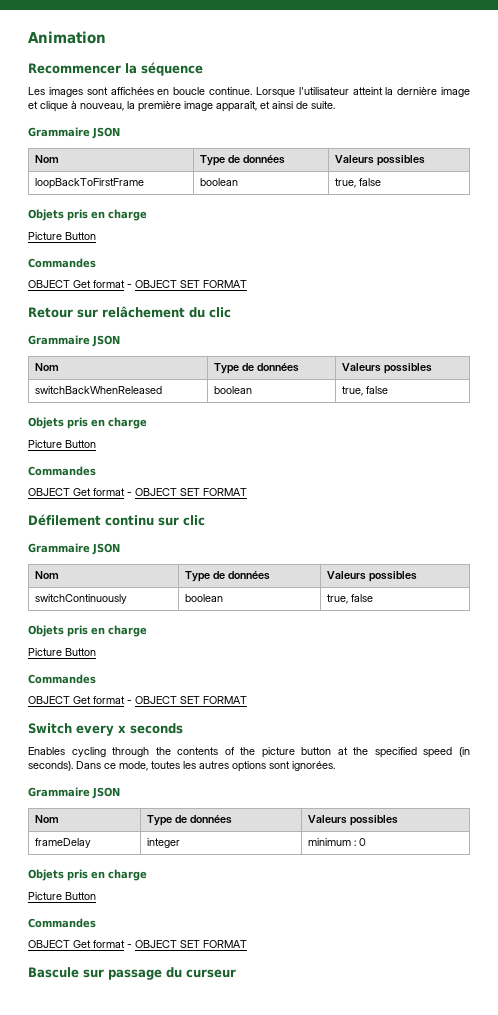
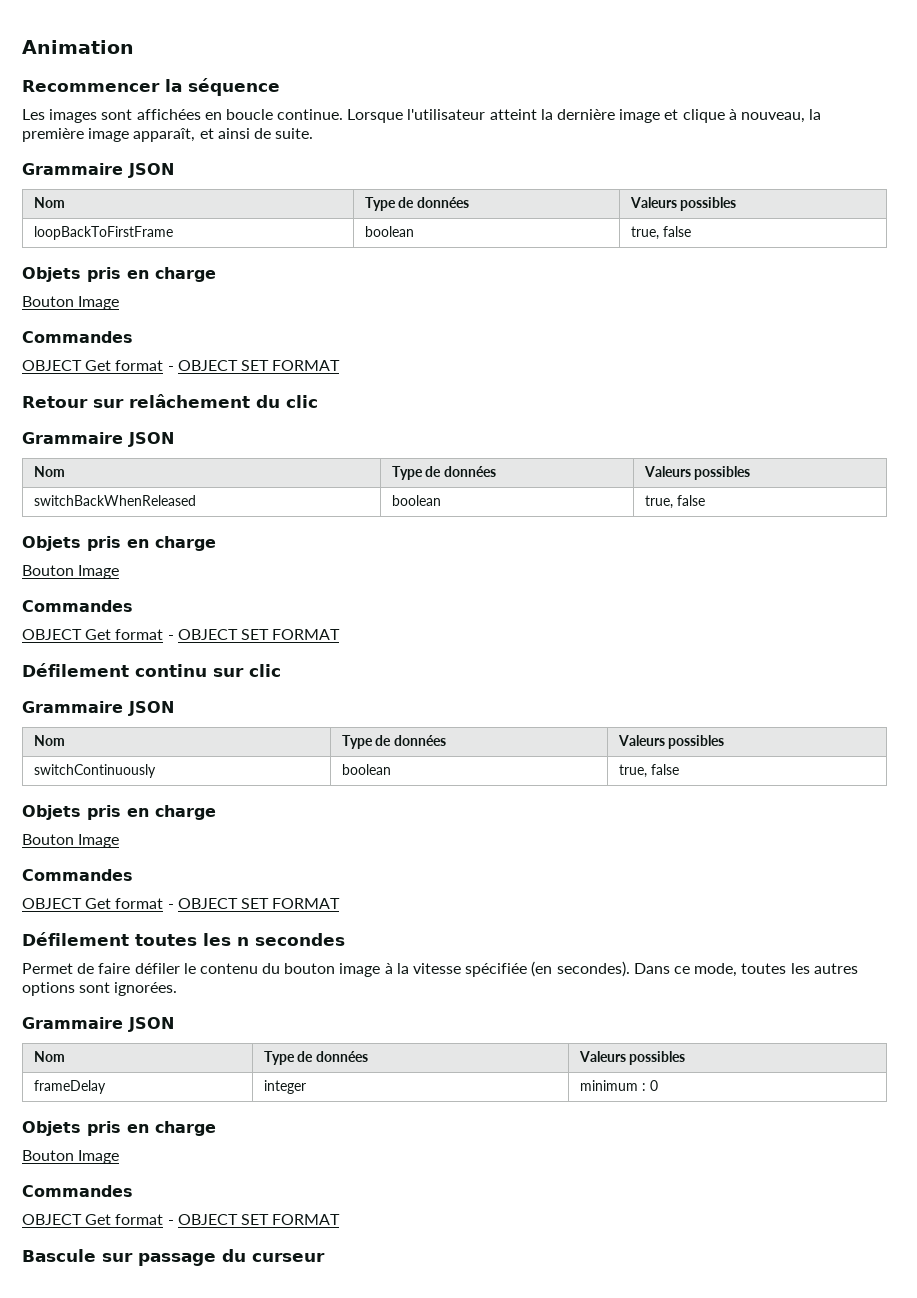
  loopBackToFirstFrame | boolean | true, false
  Objets pris en charge
- Picture Button
+ Bouton Image
  switchBackWhenReleased | boolean | true, false
  Objets pris en charge
- Picture Button
+ Bouton Image
  switchContinuously | boolean | true, false
  Objets pris en charge
- Picture Button
+ Bouton Image
  Commandes
  OBJECT Get format - OBJECT SET FORMAT
- Switch every x seconds
- Enables cycling through the contents of the picture button at the specified speed (in seconds).
+ Défilement toutes les n secondes
+ Permet de faire défiler le contenu du bouton image à la vitesse spécifiée (en secondes).
  frameDelay | integer | minimum : 0
  Objets pris en charge
- Picture Button
+ Bouton Image

